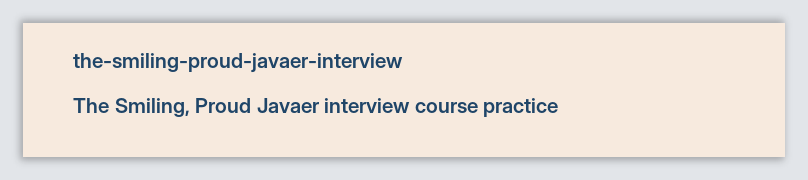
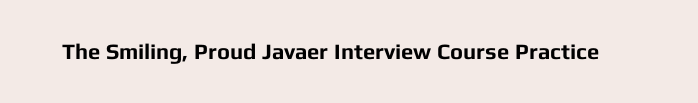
- the-smiling-proud-javaer-interview
- The Smiling, Proud Javaer interview course practice
+ The Smiling, Proud Javaer Interview Course Practice

